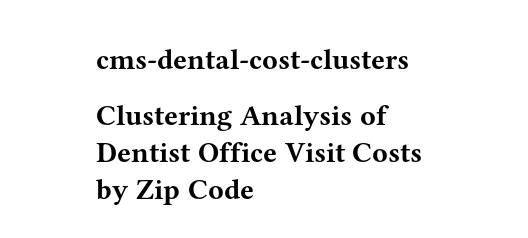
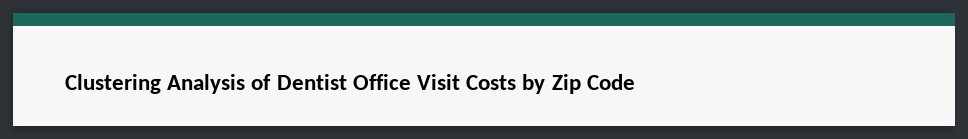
- cms-dental-cost-clusters

